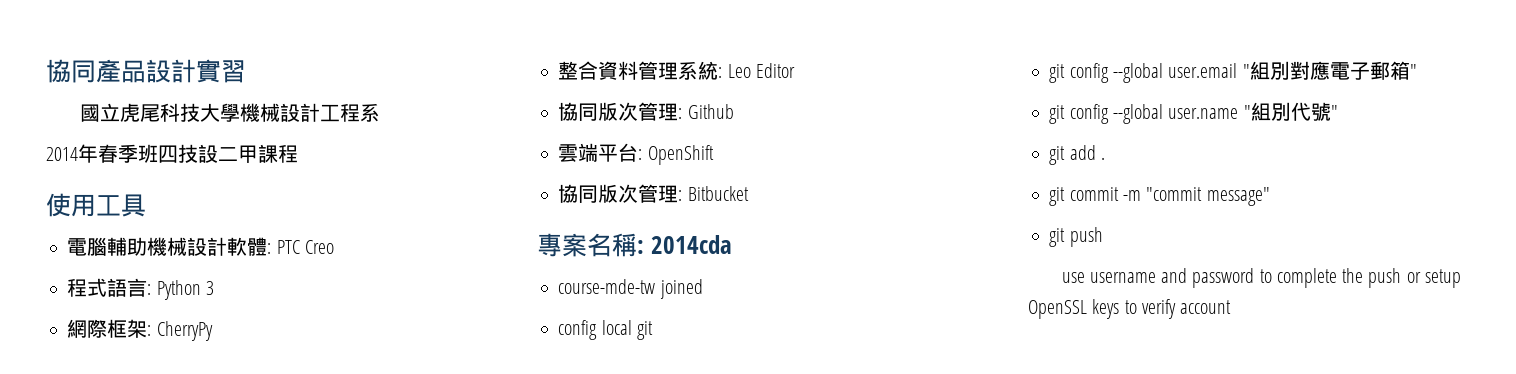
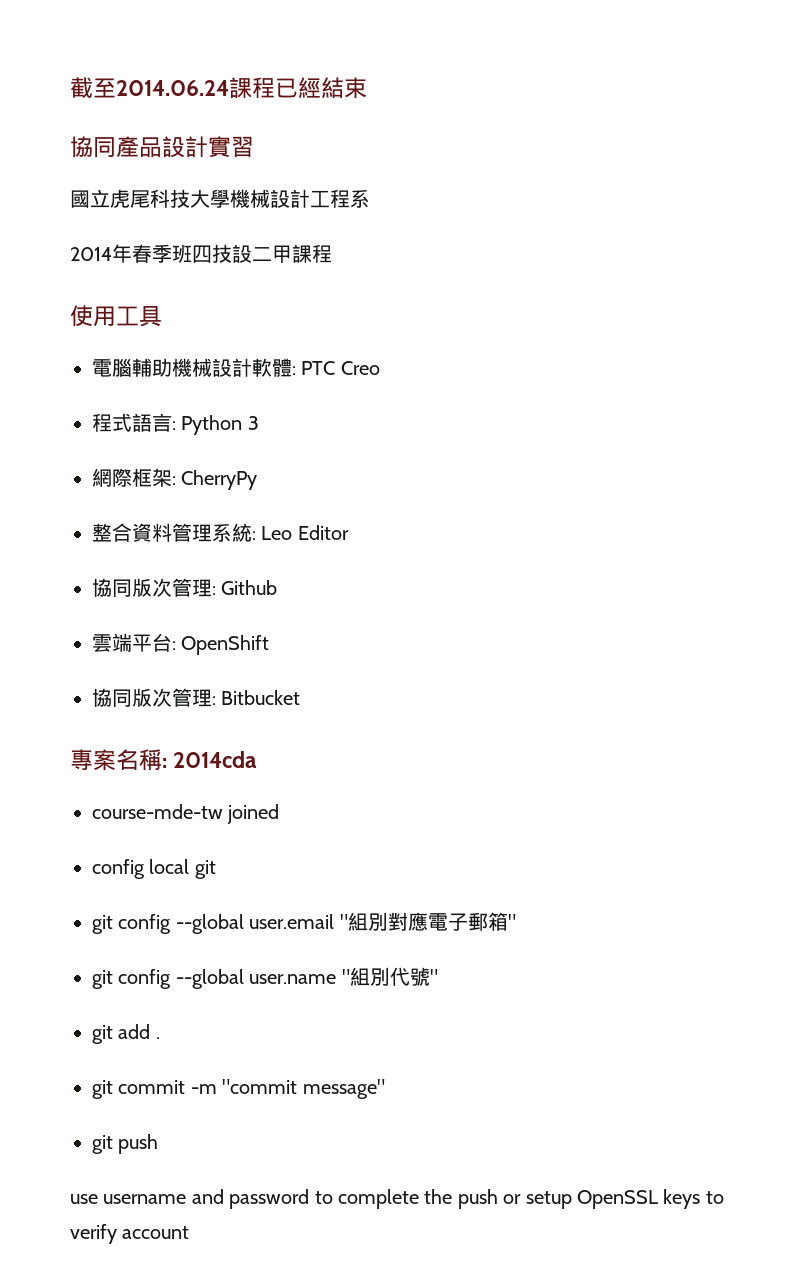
+ 截至2014.06.24課程已經結束

